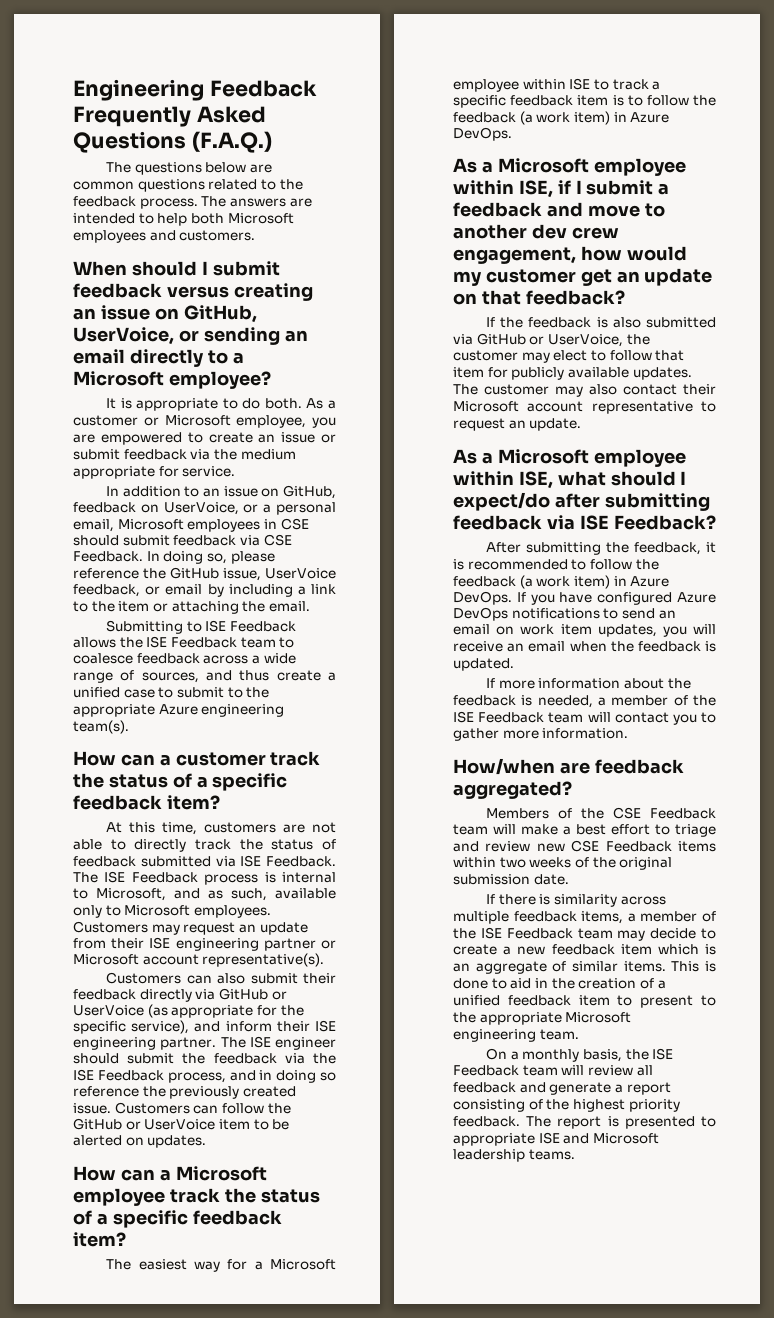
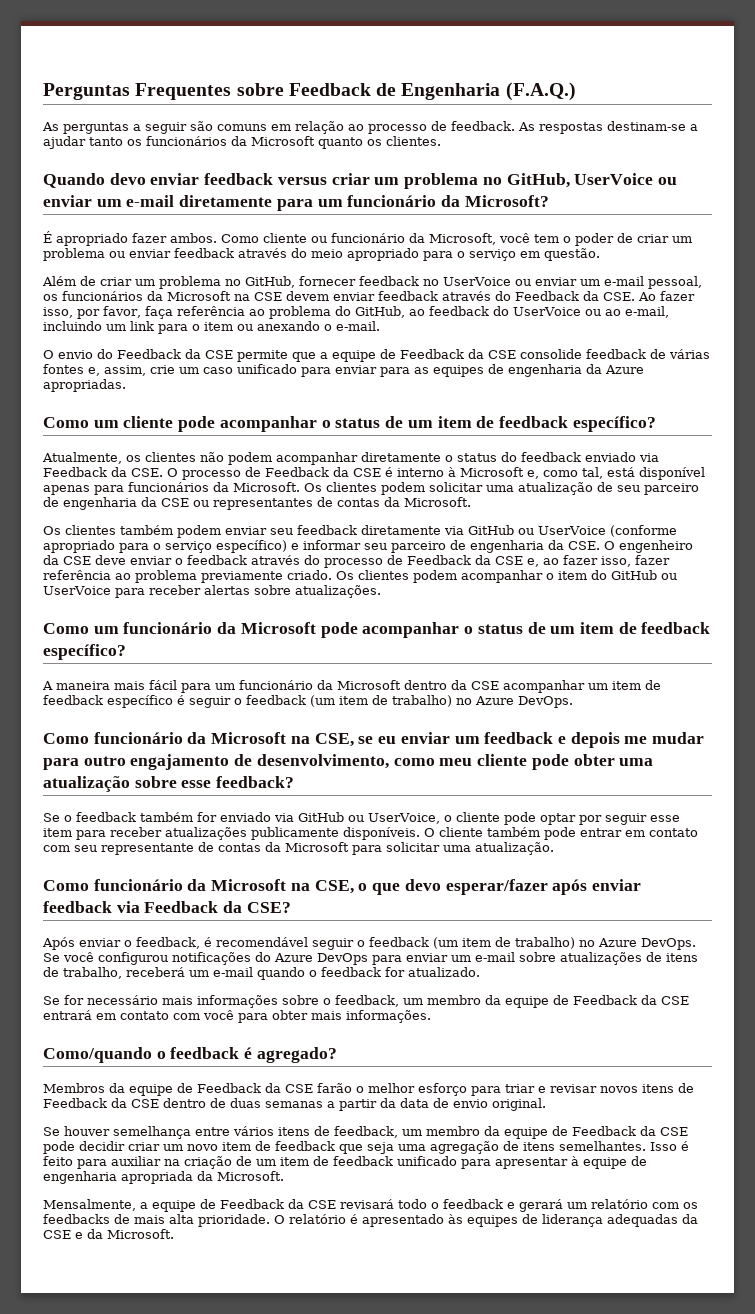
- Engineering Feedback Frequently Asked Questions (F.A.Q.)
- The questions below are common questions related to the feedback process. The answers are intended to help both Microsoft employees and customers.
- When should I submit feedback versus creating an issue on GitHub, UserVoice, or sending an email directly to a Microsoft employee?
- It is appropriate to do both. As a customer or Microsoft employee, you are empowered to create an issue or submit feedback via the medium appropriate for service.
- In addition to an issue on GitHub, feedback on UserVoice, or a personal email, Microsoft employees in CSE should submit feedback via CSE Feedback. In doing so, please reference the GitHub issue, UserVoice feedback, or email by including a link to the item or attaching the email.
- Submitting to ISE Feedback allows the ISE Feedback team to coalesce feedback across a wide range of sources, and thus create a unified case to submit to the appropriate Azure engineering team(s).
- How can a customer track the status of a specific feedback item?
- At this time, customers are not able to directly track the status of feedback submitted via ISE Feedback. The ISE Feedback process is internal to Microsoft, and as such, available only to Microsoft employees. Customers may request an update from their ISE engineering partner or Microsoft account representative(s).
- Customers can also submit their feedback directly via GitHub or UserVoice (as appropriate for the specific service), and inform their ISE engineering partner. The ISE engineer should submit the feedback via the ISE Feedback process, and in doing so reference the previously created issue. Customers can follow the GitHub or UserVoice item to be alerted on updates.
- How can a Microsoft employee track the status of a specific feedback item?
- The easiest way for a Microsoft employee within ISE to track a specific feedback item is to follow the feedback (a work item) in Azure DevOps.
- As a Microsoft employee within ISE, if I submit a feedback and move to another dev crew engagement, how would my customer get an update on that feedback?
- If the feedback is also submitted via GitHub or UserVoice, the customer may elect to follow that item for publicly available updates. The customer may also contact their Microsoft account representative to request an update.
- As a Microsoft employee within ISE, what should I expect/do after submitting feedback via ISE Feedback?
- After submitting the feedback, it is recommended to follow the feedback (a work item) in Azure DevOps. If you have configured Azure DevOps notifications to send an email on work item updates, you will receive an email when the feedback is updated.
- If more information about the feedback is needed, a member of the ISE Feedback team will contact you to gather more information.
- How/when are feedback aggregated?
- Members of the CSE Feedback team will make a best effort to triage and review new CSE Feedback items within two weeks of the original submission date.
- If there is similarity across multiple feedback items, a member of the ISE Feedback team may decide to create a new feedback item which is an aggregate of similar items. This is done to aid in the creation of a unified feedback item to present to the appropriate Microsoft engineering team.
- On a monthly basis, the ISE Feedback team will review all feedback and generate a report consisting of the highest priority feedback. The report is presented to appropriate ISE and Microsoft leadership teams.
+ Perguntas Frequentes sobre Feedback de Engenharia (F.A.Q.)
+ As perguntas a seguir são comuns em relação ao processo de feedback. As respostas destinam-se a ajudar tanto os funcionários da Microsoft quanto os clientes.
+ Quando devo enviar feedback versus criar um problema no GitHub, UserVoice ou enviar um e-mail diretamente para um funcionário da Microsoft?
+ É apropriado fazer ambos. Como cliente ou funcionário da Microsoft, você tem o poder de criar um problema ou enviar feedback através do meio apropriado para o serviço em questão.
+ Além de criar um problema no GitHub, fornecer feedback no UserVoice ou enviar um e-mail pessoal, os funcionários da Microsoft na CSE devem enviar feedback através do Feedback da CSE. Ao fazer isso, por favor, faça referência ao problema do GitHub, ao feedback do UserVoice ou ao e-mail, incluindo um link para o item ou anexando o e-mail.
+ O envio do Feedback da CSE permite que a equipe de Feedback da CSE consolide feedback de várias fontes e, assim, crie um caso unificado para enviar para as equipes de engenharia da Azure apropriadas.
+ Como um cliente pode acompanhar o status de um item de feedback específico?
+ Atualmente, os clientes não podem acompanhar diretamente o status do feedback enviado via Feedback da CSE. O processo de Feedback da CSE é interno à Microsoft e, como tal, está disponível apenas para funcionários da Microsoft. Os clientes podem solicitar uma atualização de seu parceiro de engenharia da CSE ou representantes de contas da Microsoft.
+ Os clientes também podem enviar seu feedback diretamente via GitHub ou UserVoice (conforme apropriado para o serviço específico) e informar seu parceiro de engenharia da CSE. O engenheiro da CSE deve enviar o feedback através do processo de Feedback da CSE e, ao fazer isso, fazer referência ao problema previamente criado. Os clientes podem acompanhar o item do GitHub ou UserVoice para receber alertas sobre atualizações.
+ Como um funcionário da Microsoft pode acompanhar o status de um item de feedback específico?
+ A maneira mais fácil para um funcionário da Microsoft dentro da CSE acompanhar um item de feedback específico é seguir o feedback (um item de trabalho) no Azure DevOps.
+ Como funcionário da Microsoft na CSE, se eu enviar um feedback e depois me mudar para outro engajamento de desenvolvimento, como meu cliente pode obter uma atualização sobre esse feedback?
+ Se o feedback também for enviado via GitHub ou UserVoice, o cliente pode optar por seguir esse item para receber atualizações publicamente disponíveis. O cliente também pode entrar em contato com seu representante de contas da Microsoft para solicitar uma atualização.
+ Como funcionário da Microsoft na CSE, o que devo esperar/fazer após enviar feedback via Feedback da CSE?
+ Após enviar o feedback, é recomendável seguir o feedback (um item de trabalho) no Azure DevOps. Se você configurou notificações do Azure DevOps para enviar um e-mail sobre atualizações de itens de trabalho, receberá um e-mail quando o feedback for atualizado.
+ Se for necessário mais informações sobre o feedback, um membro da equipe de Feedback da CSE entrará em contato com você para obter mais informações.
+ Como/quando o feedback é agregado?
+ Membros da equipe de Feedback da CSE farão o melhor esforço para triar e revisar novos itens de Feedback da CSE dentro de duas semanas a partir da data de envio original.
+ Se houver semelhança entre vários itens de feedback, um membro da equipe de Feedback da CSE pode decidir criar um novo item de feedback que seja uma agregação de itens semelhantes. Isso é feito para auxiliar na criação de um item de feedback unificado para apresentar à equipe de engenharia apropriada da Microsoft.
+ Mensalmente, a equipe de Feedback da CSE revisará todo o feedback e gerará um relatório com os feedbacks de mais alta prioridade. O relatório é apresentado às equipes de liderança adequadas da CSE e da Microsoft.

